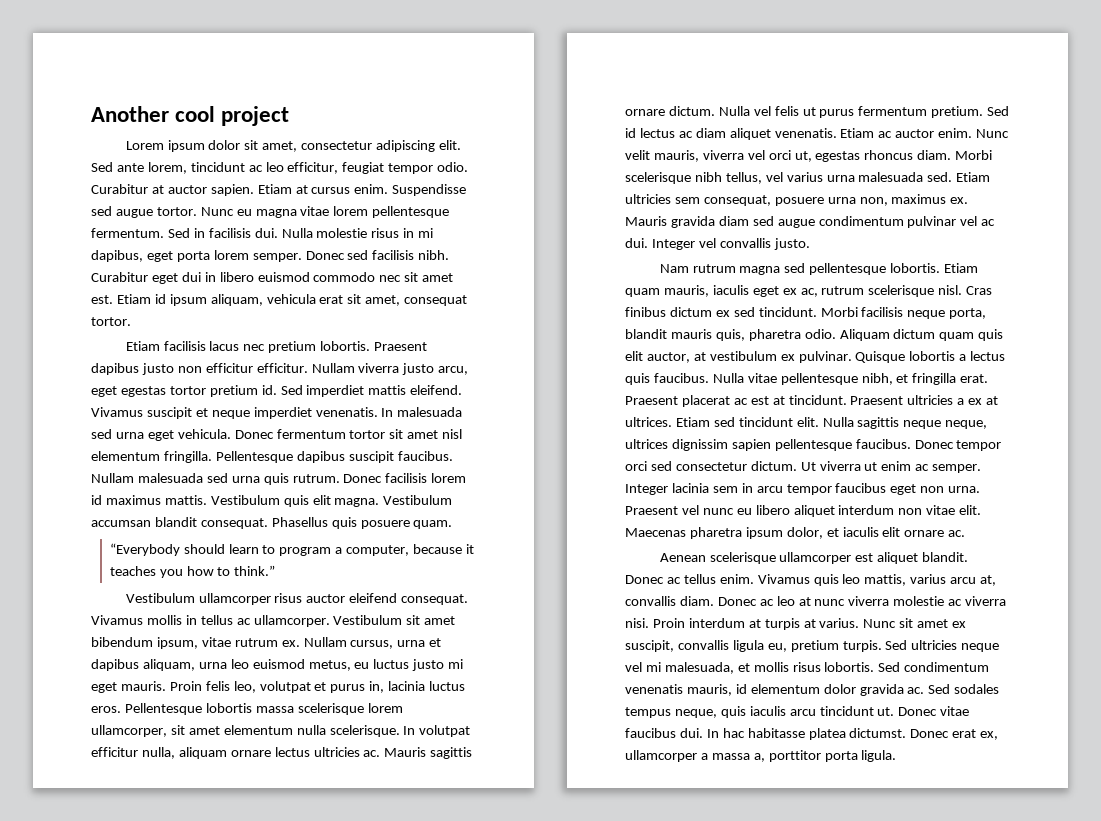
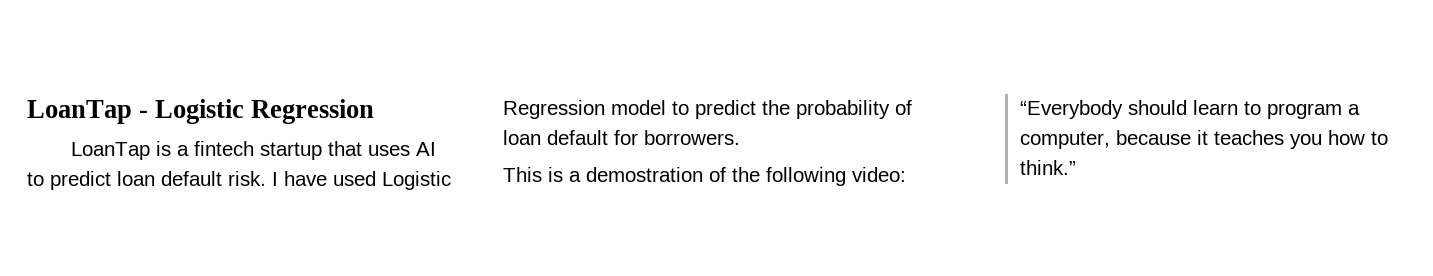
- Another cool project
- Lorem ipsum dolor sit amet, consectetur adipiscing elit. Sed ante lorem, tincidunt ac leo efficitur, feugiat tempor odio. Curabitur at auctor sapien. Etiam at cursus enim. Suspendisse sed augue tortor. Nunc eu magna vitae lorem pellentesque fermentum. Sed in facilisis dui. Nulla molestie risus in mi dapibus, eget porta lorem semper. Donec sed facilisis nibh. Curabitur eget dui in libero euismod commodo nec sit amet est. Etiam id ipsum aliquam, vehicula erat sit amet, consequat tortor.
- Etiam facilisis lacus nec pretium lobortis. Praesent dapibus justo non efficitur efficitur. Nullam viverra justo arcu, eget egestas tortor pretium id. Sed imperdiet mattis eleifend. Vivamus suscipit et neque imperdiet venenatis. In malesuada sed urna eget vehicula. Donec fermentum tortor sit amet nisl elementum fringilla. Pellentesque dapibus suscipit faucibus. Nullam malesuada sed urna quis rutrum. Donec facilisis lorem id maximus mattis. Vestibulum quis elit magna. Vestibulum accumsan blandit consequat. Phasellus quis posuere quam.
+ LoanTap - Logistic Regression
+ LoanTap is a fintech startup that uses AI to predict loan default risk. I have used Logistic Regression model to predict the probability of loan default for borrowers.
+ This is a demostration of the following video:
- Vestibulum ullamcorper risus auctor eleifend consequat. Vivamus mollis in tellus ac ullamcorper. Vestibulum sit amet bibendum ipsum, vitae rutrum ex. Nullam cursus, urna et dapibus aliquam, urna leo euismod metus, eu luctus justo mi eget mauris. Proin felis leo, volutpat et purus in, lacinia luctus eros. Pellentesque lobortis massa scelerisque lorem ullamcorper, sit amet elementum nulla scelerisque. In volutpat efficitur nulla, aliquam ornare lectus ultricies ac. Mauris sagittis ornare dictum. Nulla vel felis ut purus fermentum pretium. Sed id lectus ac diam aliquet venenatis. Etiam ac auctor enim. Nunc velit mauris, viverra vel orci ut, egestas rhoncus diam. Morbi scelerisque nibh tellus, vel varius urna malesuada sed. Etiam ultricies sem consequat, posuere urna non, maximus ex. Mauris gravida diam sed augue condimentum pulvinar vel ac dui. Integer vel convallis justo.
- Nam rutrum magna sed pellentesque lobortis. Etiam quam mauris, iaculis eget ex ac, rutrum scelerisque nisl. Cras finibus dictum ex sed tincidunt. Morbi facilisis neque porta, blandit mauris quis, pharetra odio. Aliquam dictum quam quis elit auctor, at vestibulum ex pulvinar. Quisque lobortis a lectus quis faucibus. Nulla vitae pellentesque nibh, et fringilla erat. Praesent placerat ac est at tincidunt. Praesent ultricies a ex at ultrices. Etiam sed tincidunt elit. Nulla sagittis neque neque, ultrices dignissim sapien pellentesque faucibus. Donec tempor orci sed consectetur dictum. Ut viverra ut enim ac semper. Integer lacinia sem in arcu tempor faucibus eget non urna. Praesent vel nunc eu libero aliquet interdum non vitae elit. Maecenas pharetra ipsum dolor, et iaculis elit ornare ac.
- Aenean scelerisque ullamcorper est aliquet blandit. Donec ac tellus enim. Vivamus quis leo mattis, varius arcu at, convallis diam. Donec ac leo at nunc viverra molestie ac viverra nisi. Proin interdum at turpis at varius. Nunc sit amet ex suscipit, convallis ligula eu, pretium turpis. Sed ultricies neque vel mi malesuada, et mollis risus lobortis. Sed condimentum venenatis mauris, id elementum dolor gravida ac. Sed sodales tempus neque, quis iaculis arcu tincidunt ut. Donec vitae faucibus dui. In hac habitasse platea dictumst. Donec erat ex, ullamcorper a massa a, porttitor porta ligula.

